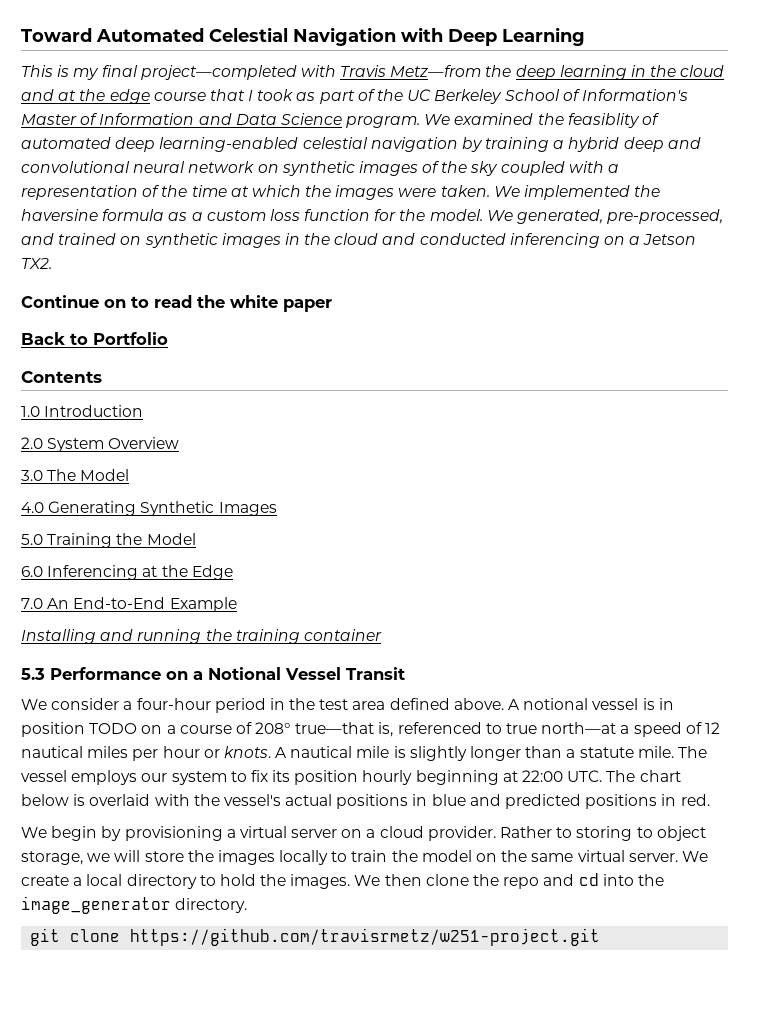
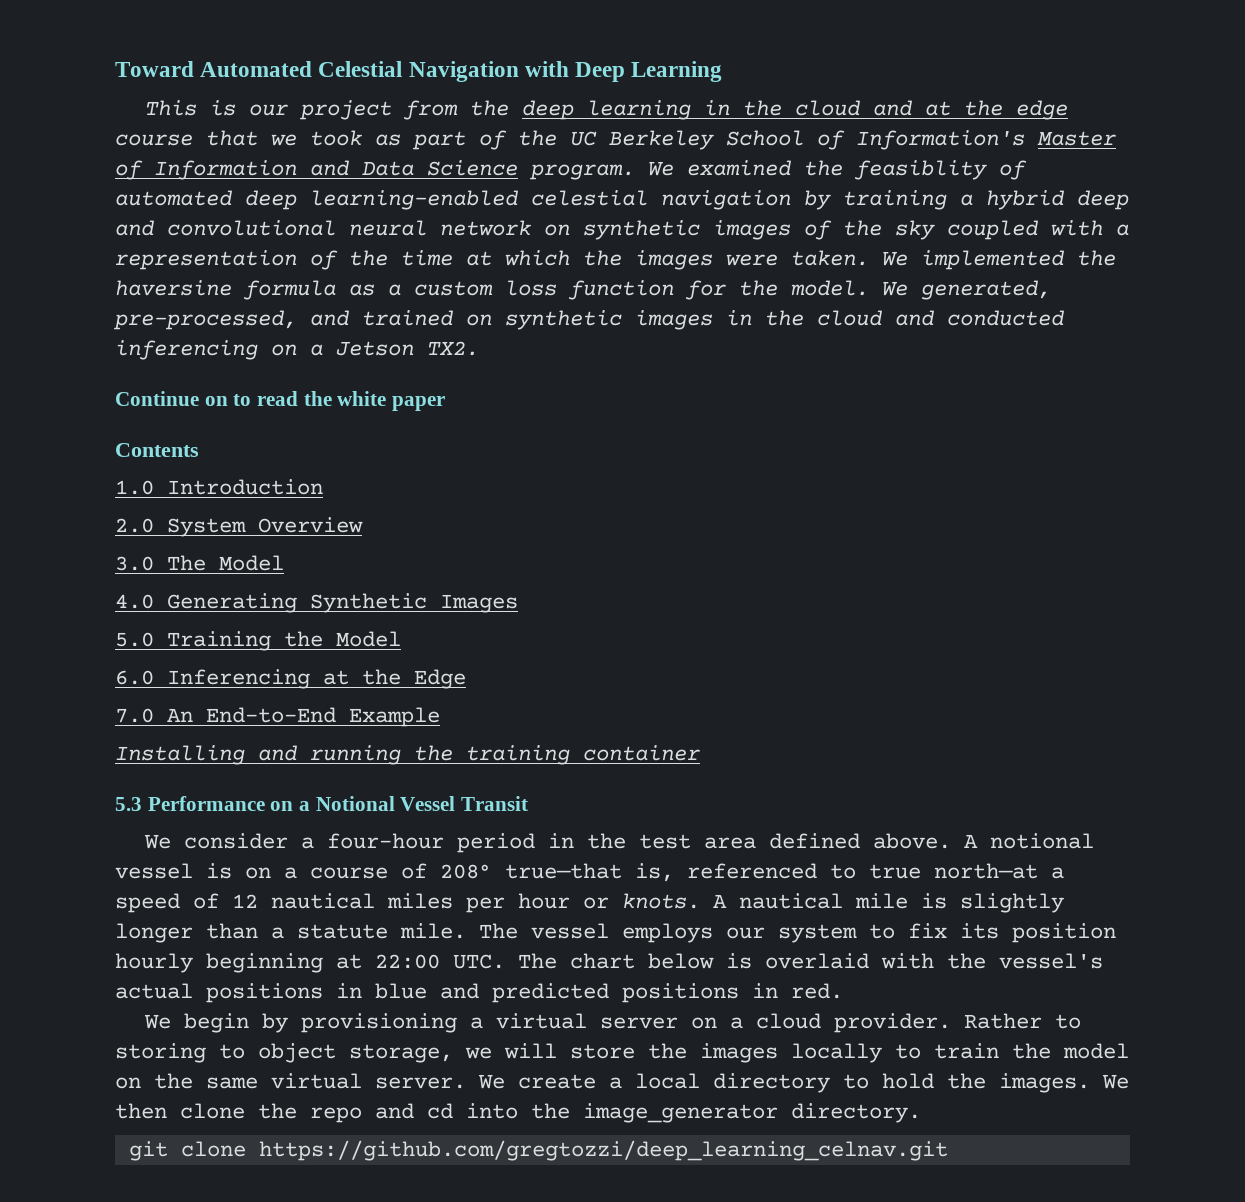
- This is my final project—completed with Travis Metz—from the deep learning in the cloud and at the edge course that I took as part of the UC Berkeley School of Information's Master of Information and Data Science program.
+ This is our project from the deep learning in the cloud and at the edge course that we took as part of the UC Berkeley School of Information's Master of Information and Data Science program.
- Back to Portfolio
- A notional vessel is in position TODO on a course of 208° true—that is, referenced to true north—at a speed of 12 nautical miles per hour or knots.
+ A notional vessel is on a course of 208° true—that is, referenced to true north—at a speed of 12 nautical miles per hour or knots.
- git clone https://github.com/travisrmetz/w251-project.git
+ git clone https://github.com/gregtozzi/deep_learning_celnav.git

